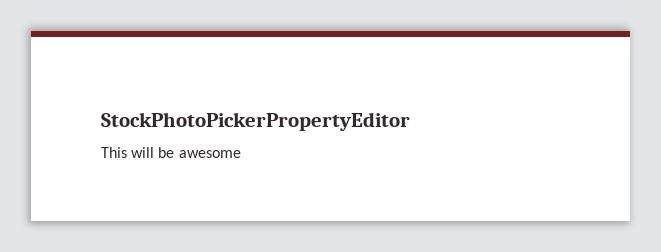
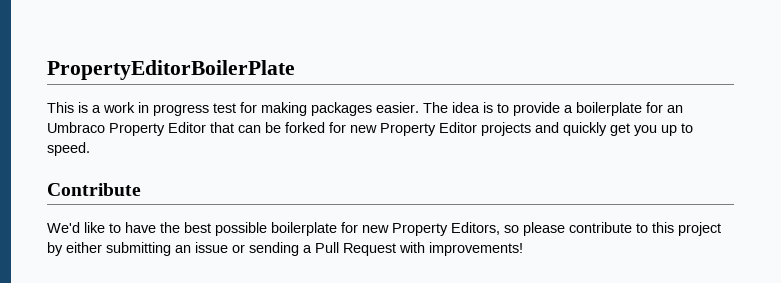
- StockPhotoPickerPropertyEditor
+ PropertyEditorBoilerPlate
- This will be awesome
+ This is a work in progress test for making packages easier. The idea is to provide a boilerplate for an Umbraco Property Editor that can be forked for new Property Editor projects and quickly get you up to speed.
+ Contribute
+ We'd like to have the best possible boilerplate for new Property Editors, so please contribute to this project by either submitting an issue or sending a Pull Request with improvements!

